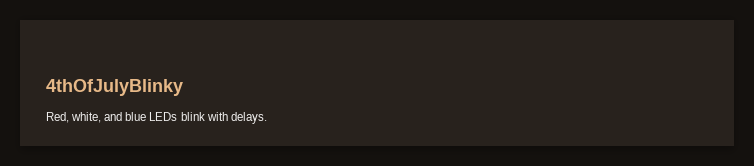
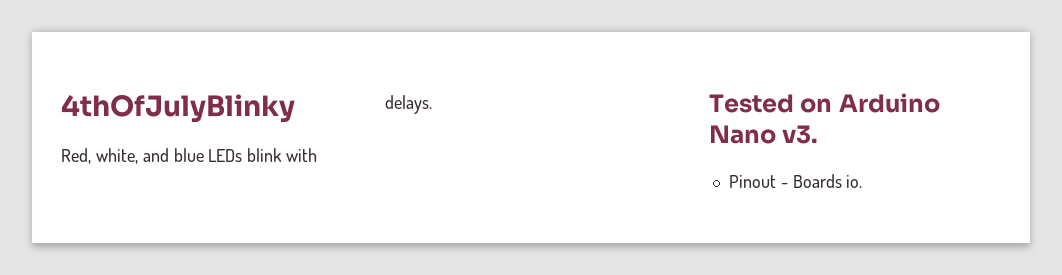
+ Tested on Arduino Nano v3.
+ Pinout - Boards io.

